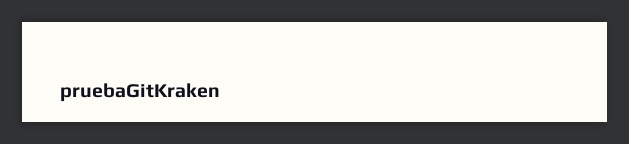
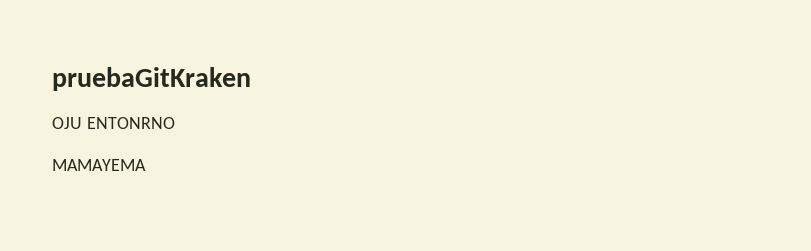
+ OJU ENTONRNO
+ MAMAYEMA

